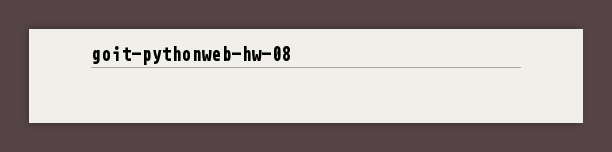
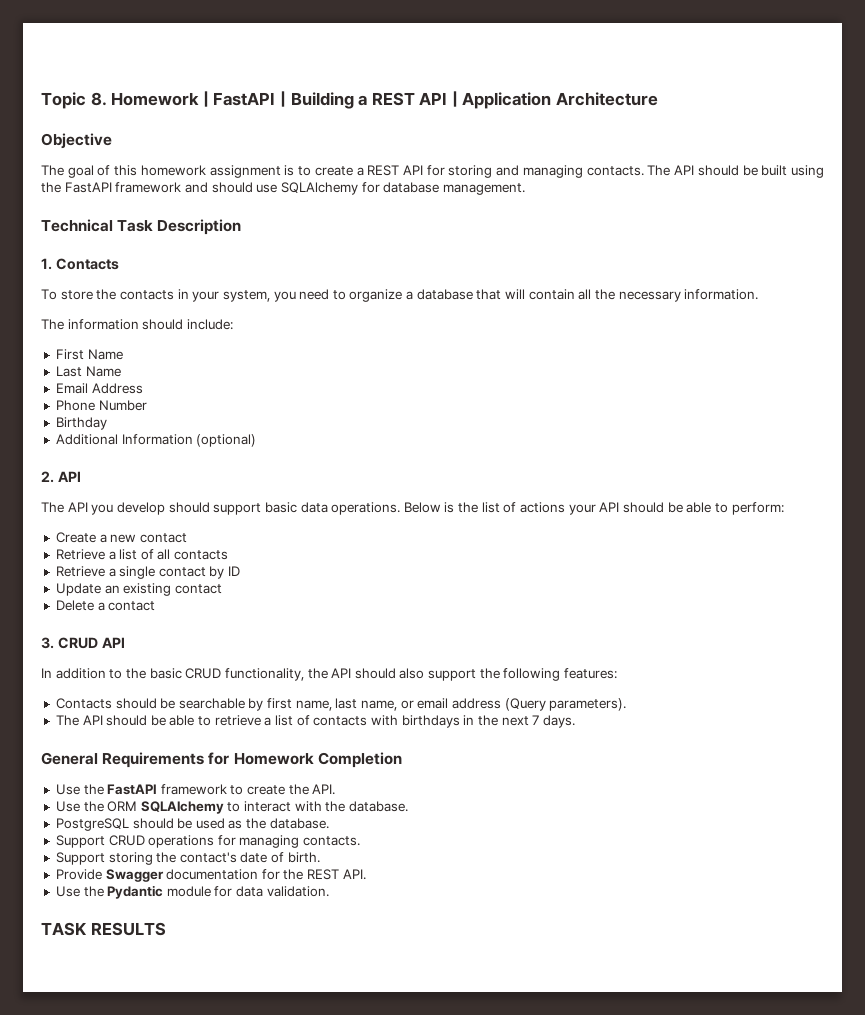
- goit-pythonweb-hw-08
+ Topic 8. Homework | FastAPI | Building a REST API | Application Architecture
+ Objective
+ The goal of this homework assignment is to create a REST API for storing and managing contacts. The API should be built using the FastAPI framework and should use SQLAlchemy for database management.
+ Technical Task Description
+ 1. Contacts
+ To store the contacts in your system, you need to organize a database that will contain all the necessary information.
+ The information should include:
+ First Name
+ Last Name
+ Email Address
+ Phone Number
+ Birthday
+ Additional Information (optional)
+ 2. API
+ The API you develop should support basic data operations. Below is the list of actions your API should be able to perform:
+ Create a new contact
+ Retrieve a list of all contacts
+ Retrieve a single contact by ID
+ Update an existing contact
+ Delete a contact
+ 3. CRUD API
+ In addition to the basic CRUD functionality, the API should also support the following features:
+ Contacts should be searchable by first name, last name, or email address (Query parameters).
+ The API should be able to retrieve a list of contacts with birthdays in the next 7 days.
+ General Requirements for Homework Completion
+ Use the FastAPI framework to create the API.
+ Use the ORM SQLAlchemy to interact with the database.
+ PostgreSQL should be used as the database.
+ Support CRUD operations for managing contacts.
+ Support storing the contact's date of birth.
+ Provide Swagger documentation for the REST API.
+ Use the Pydantic module for data validation.
+ TASK RESULTS

